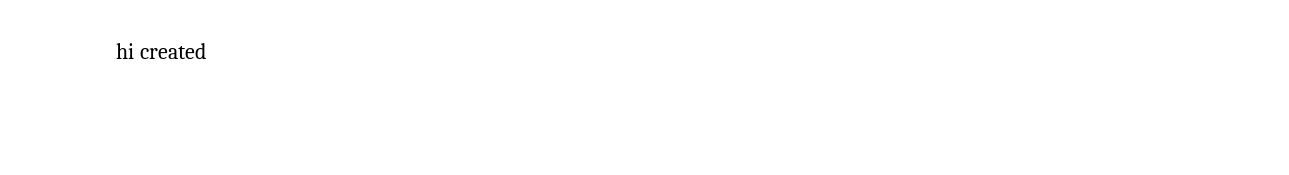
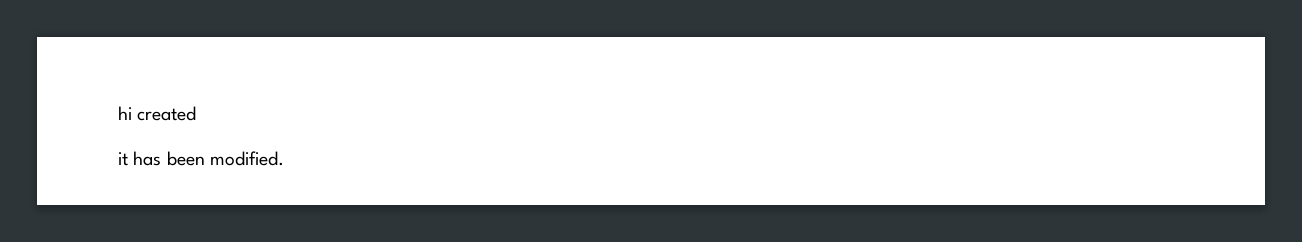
+ it has been modified.

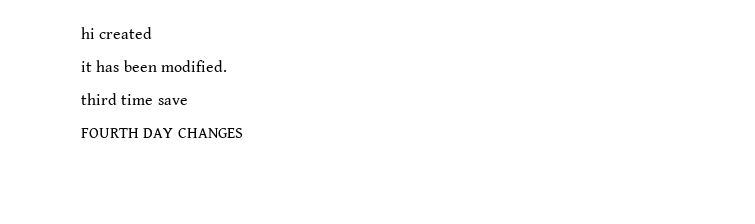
+ third time save
+ FOURTH DAY CHANGES

